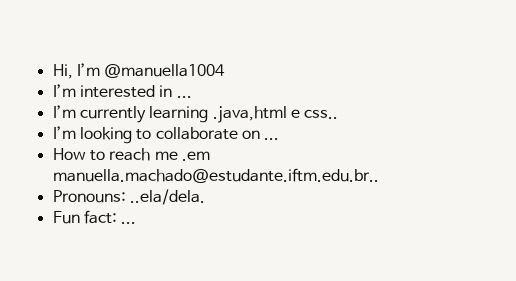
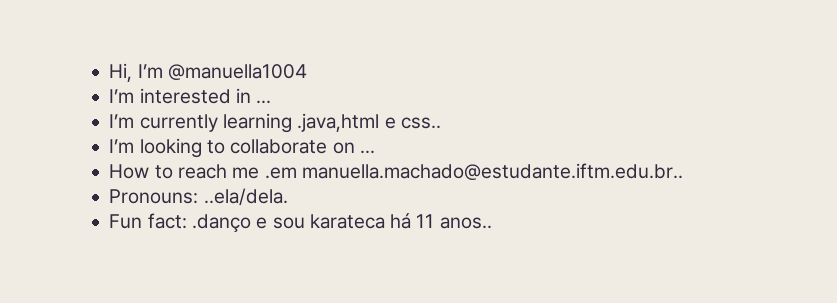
- Fun fact: ...
+ Fun fact: .danço e sou karateca há 11 anos..

